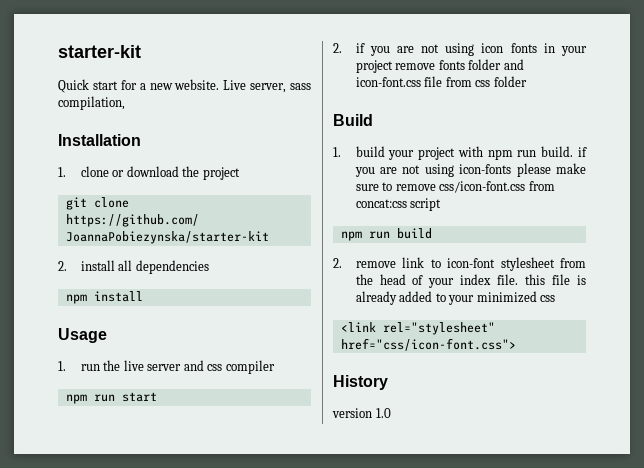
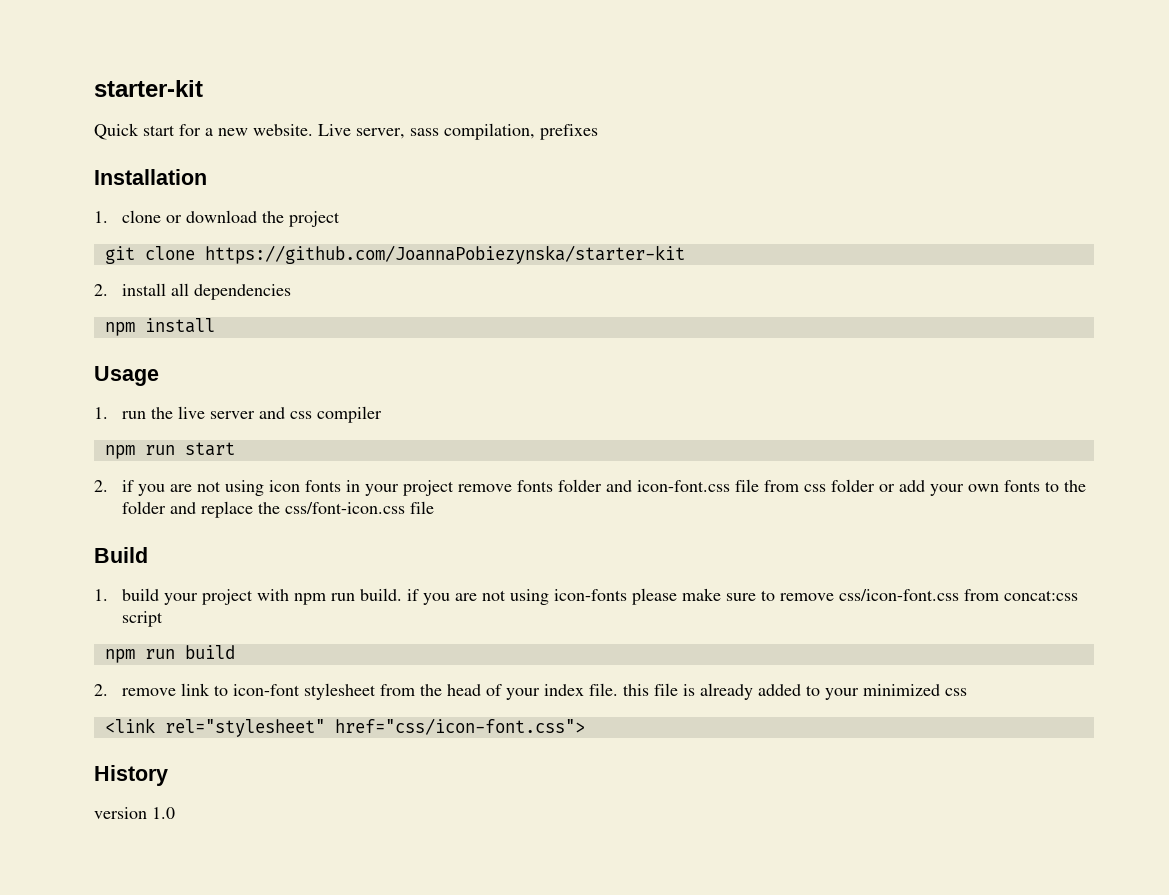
- Live server, sass compilation,
+ Live server, sass compilation, prefixes
- 2. if you are not using icon fonts in your project remove fonts folder and icon-font.css file from css folder
+ 2. if you are not using icon fonts in your project remove fonts folder and icon-font.css file from css folder or add your own fonts to the folder and replace the css/font-icon.css file

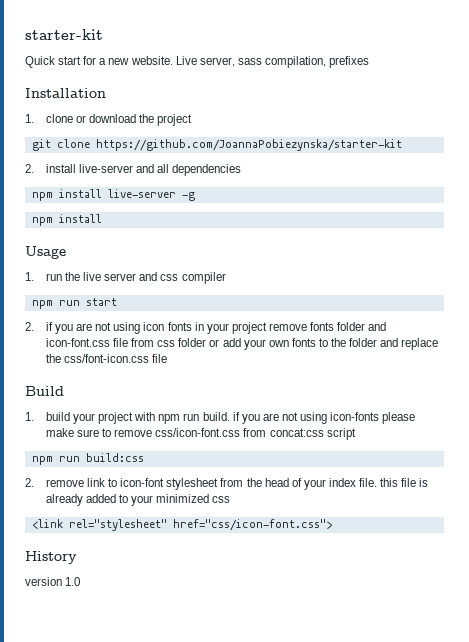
- 2. install all dependencies
+ 2. install live-server and all dependencies
+ npm install live-server -g
- npm run build
+ npm run build:css

